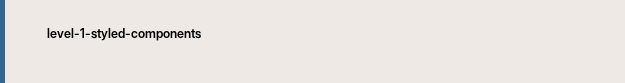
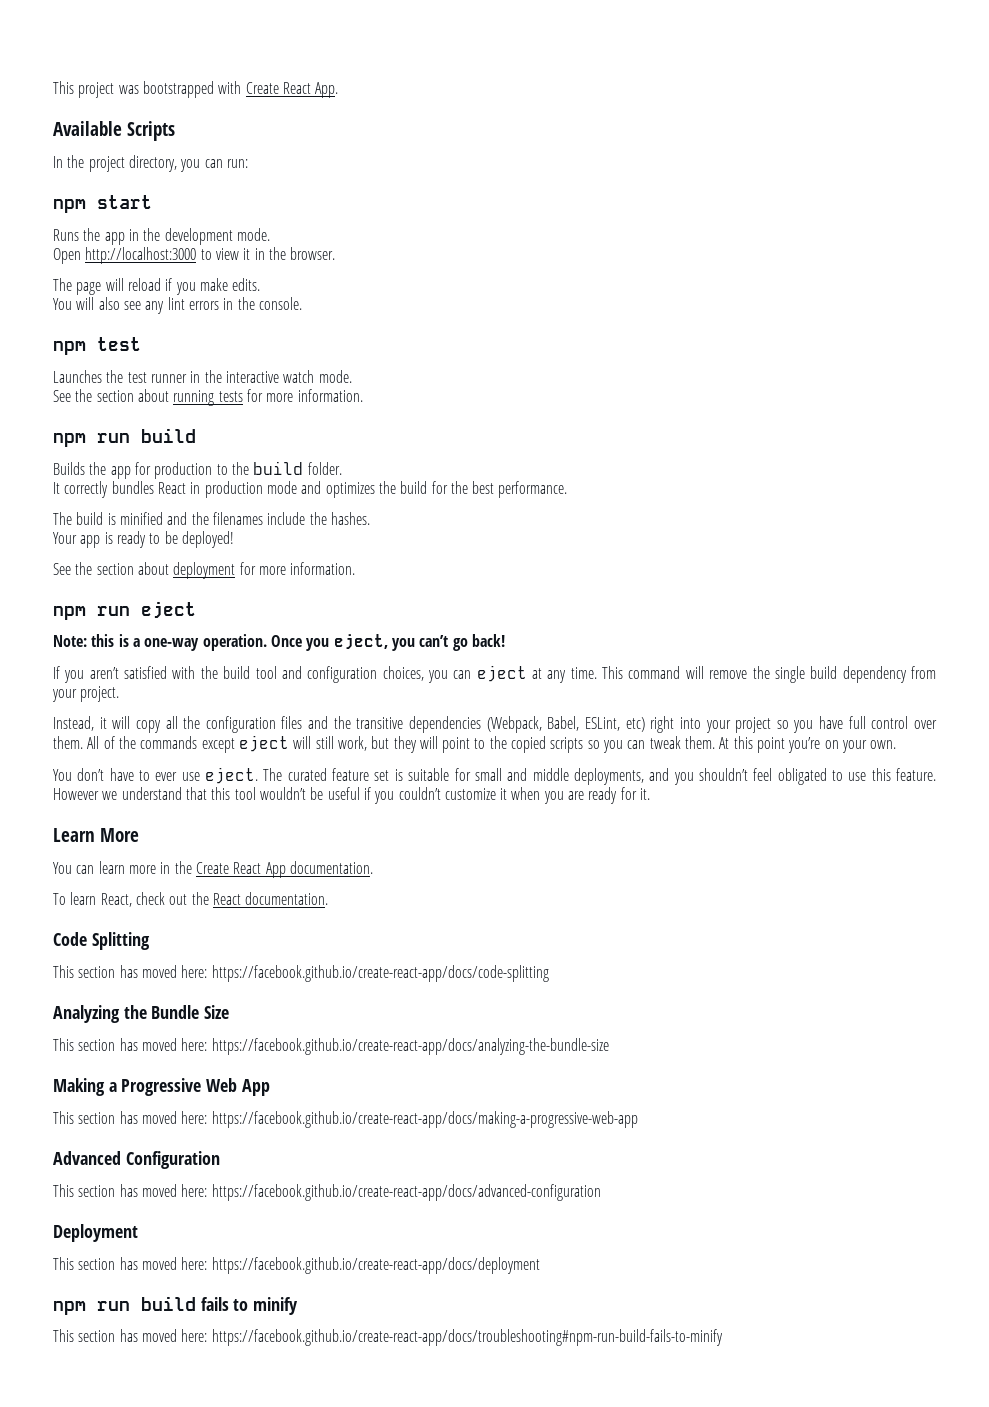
- level-1-styled-components
+ This project was bootstrapped with Create React App.
+ Available Scripts
+ In the project directory, you can run:
+ npm start
+ Runs the app in the development mode.
+ Open http://localhost:3000 to view it in the browser.
+ The page will reload if you make edits.
+ You will also see any lint errors in the console.
+ npm test
+ Launches the test runner in the interactive watch mode.
+ See the section about running tests for more information.
+ npm run build
+ Builds the app for production to the build folder.
+ It correctly bundles React in production mode and optimizes the build for the best performance.
+ The build is minified and the filenames include the hashes.
+ Your app is ready to be deployed!
+ See the section about deployment for more information.
+ npm run eject
+ Note: this is a one-way operation. Once you eject, you can’t go back!
+ If you aren’t satisfied with the build tool and configuration choices, you can eject at any time. This command will remove the single build dependency from your project.
+ Instead, it will copy all the configuration files and the transitive dependencies (Webpack, Babel, ESLint, etc) right into your project so you have full control over them. All of the commands except eject will still work, but they will point to the copied scripts so you can tweak them. At this point you’re on your own.
+ You don’t have to ever use eject. The curated feature set is suitable for small and middle deployments, and you shouldn’t feel obligated to use this feature. However we understand that this tool wouldn’t be useful if you couldn’t customize it when you are ready for it.
+ Learn More
+ You can learn more in the Create React App documentation.
+ To learn React, check out the React documentation.
+ Code Splitting
+ This section has moved here: https://facebook.github.io/create-react-app/docs/code-splitting
+ Analyzing the Bundle Size
+ This section has moved here: https://facebook.github.io/create-react-app/docs/analyzing-the-bundle-size
+ Making a Progressive Web App
+ This section has moved here: https://facebook.github.io/create-react-app/docs/making-a-progressive-web-app
+ Advanced Configuration
+ This section has moved here: https://facebook.github.io/create-react-app/docs/advanced-configuration
+ Deployment
+ This section has moved here: https://facebook.github.io/create-react-app/docs/deployment
+ npm run build fails to minify
+ This section has moved here: https://facebook.github.io/create-react-app/docs/troubleshooting#npm-run-build-fails-to-minify

